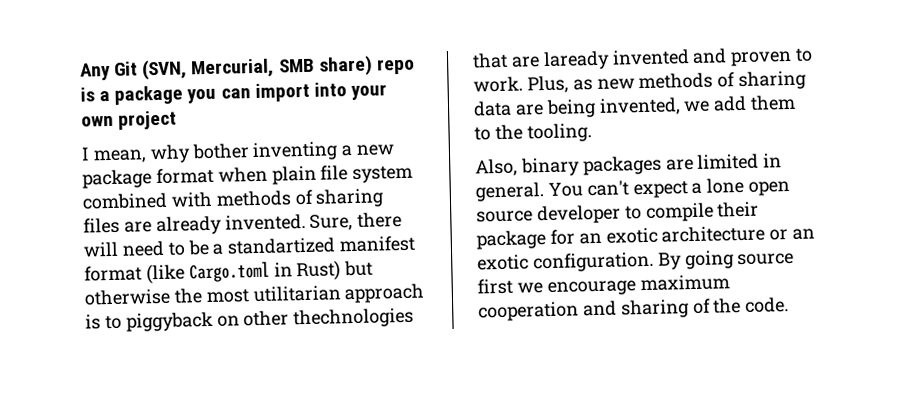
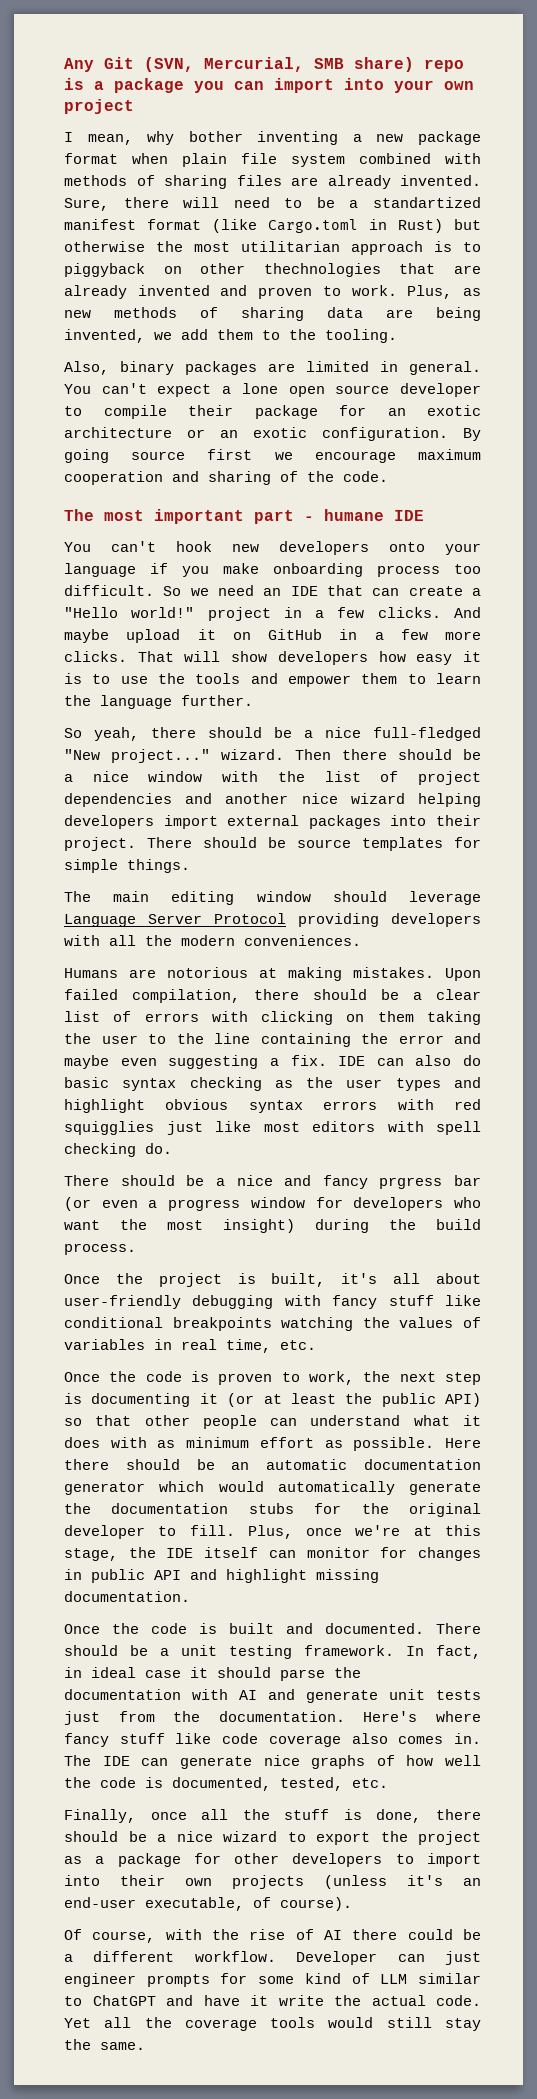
- Sure, there will need to be a standartized manifest format (like Cargo.toml in Rust) but otherwise the most utilitarian approach is to piggyback on other thechnologies that are laready invented and proven to work.
+ Sure, there will need to be a standartized manifest format (like Cargo.toml in Rust) but otherwise the most utilitarian approach is to piggyback on other thechnologies that are already invented and proven to work.
+ The most important part - humane IDE
+ You can't hook new developers onto your language if you make onboarding process too difficult. So we need an IDE that can create a "Hello world!" project in a few clicks. And maybe upload it on GitHub in a few more clicks. That will show developers how easy it is to use the tools and empower them to learn the language further.
+ So yeah, there should be a nice full-fledged "New project..." wizard. Then there should be a nice window with the list of project dependencies and another nice wizard helping developers import external packages into their project. There should be source templates for simple things.
+ The main editing window should leverage Language Server Protocol providing developers with all the modern conveniences.
+ Humans are notorious at making mistakes. Upon failed compilation, there should be a clear list of errors with clicking on them taking the user to the line containing the error and maybe even suggesting a fix. IDE can also do basic syntax checking as the user types and highlight obvious syntax errors with red squigglies just like most editors with spell checking do.
+ There should be a nice and fancy prgress bar (or even a progress window for developers who want the most insight) during the build process.
+ Once the project is built, it's all about user-friendly debugging with fancy stuff like conditional breakpoints watching the values of variables in real time, etc.
+ Once the code is proven to work, the next step is documenting it (or at least the public API) so that other people can understand what it does with as minimum effort as possible. Here there should be an automatic documentation generator which would automatically generate the documentation stubs for the original developer to fill. Plus, once we're at this stage, the IDE itself can monitor for changes in public API and highlight missing documentation.
+ Once the code is built and documented. There should be a unit testing framework. In fact, in ideal case it should parse the documentation with AI and generate unit tests just from the documentation. Here's where fancy stuff like code coverage also comes in. The IDE can generate nice graphs of how well the code is documented, tested, etc.
+ Finally, once all the stuff is done, there should be a nice wizard to export the project as a package for other developers to import into their own projects (unless it's an end-user executable, of course).
+ Of course, with the rise of AI there could be a different workflow. Developer can just engineer prompts for some kind of LLM similar to ChatGPT and have it write the actual code. Yet all the coverage tools would still stay the same.

